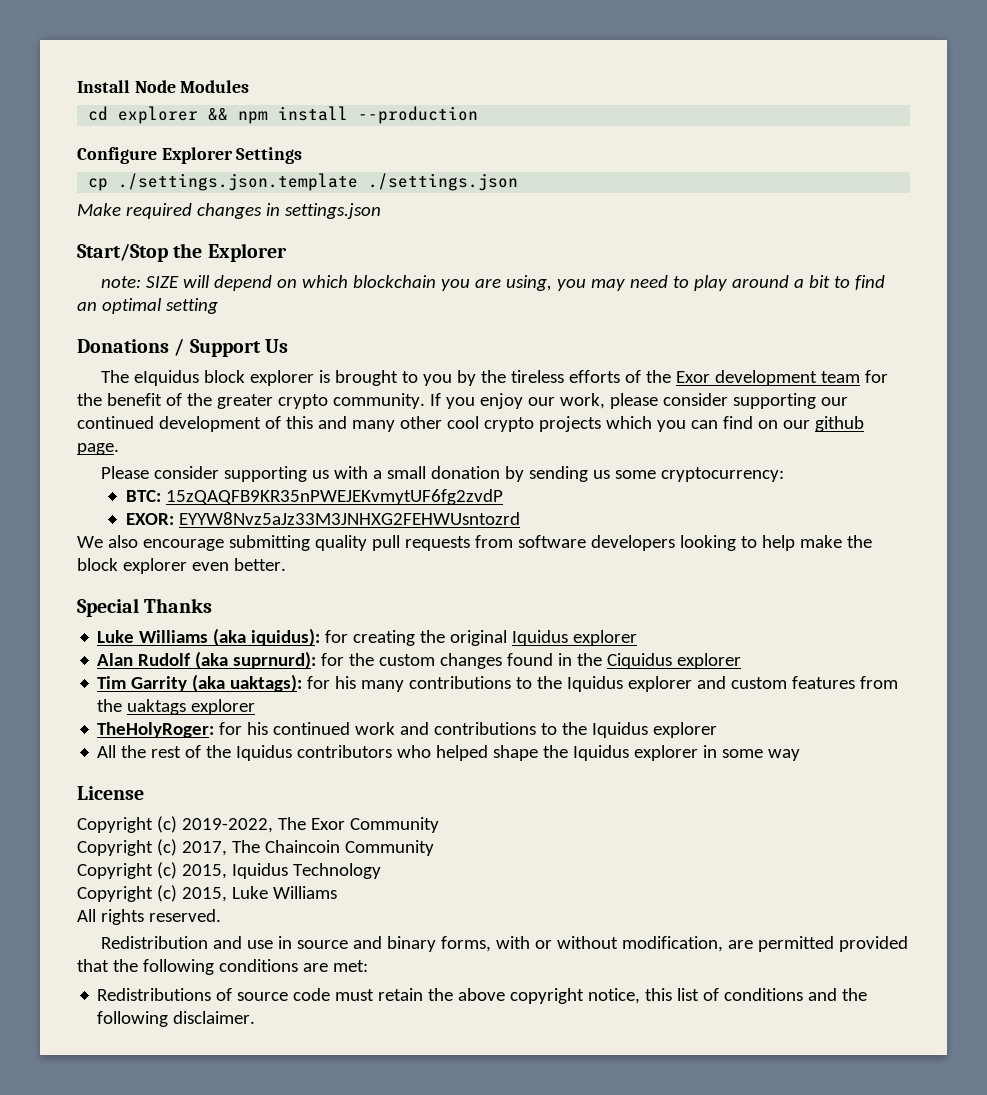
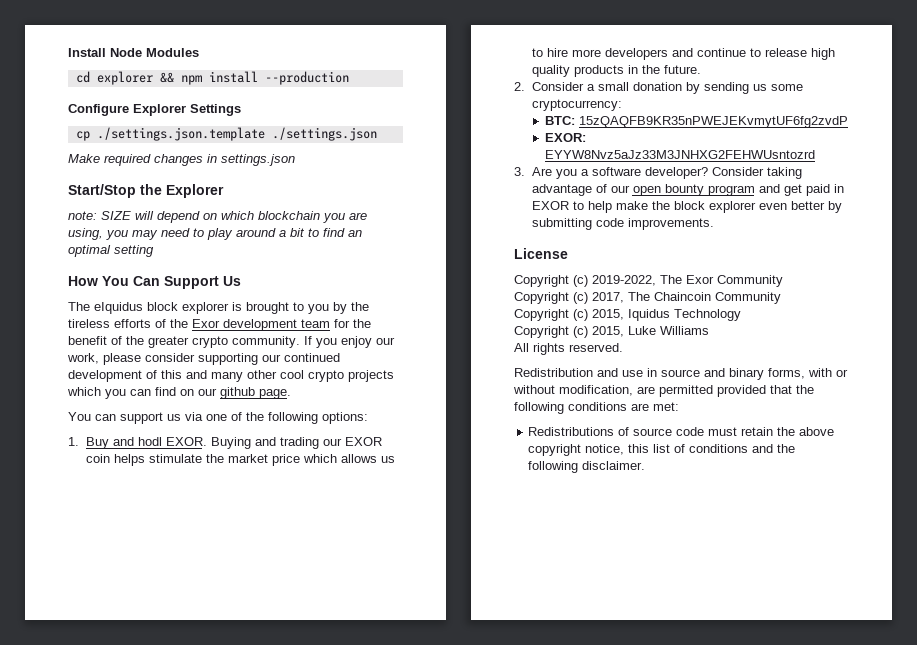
- Donations / Support Us
+ How You Can Support Us
- Please consider supporting us with a small donation by sending us some cryptocurrency:
+ You can support us via one of the following options:
+ 1. Buy and hodl EXOR. Buying and trading our EXOR coin helps stimulate the market price which allows us to hire more developers and continue to release high quality products in the future.
+ 2. Consider a small donation by sending us some cryptocurrency:
- We also encourage submitting quality pull requests from software developers looking to help make the block explorer even better.
- Special Thanks
- Luke Williams (aka iquidus): for creating the original Iquidus explorer
- Alan Rudolf (aka suprnurd): for the custom changes found in the Ciquidus explorer
- Tim Garrity (aka uaktags): for his many contributions to the Iquidus explorer and custom features from the uaktags explorer
- TheHolyRoger: for his continued work and contributions to the Iquidus explorer
- All the rest of the Iquidus contributors who helped shape the Iquidus explorer in some way
+ 3. Are you a software developer? Consider taking advantage of our open bounty program and get paid in EXOR to help make the block explorer even better by submitting code improvements.

